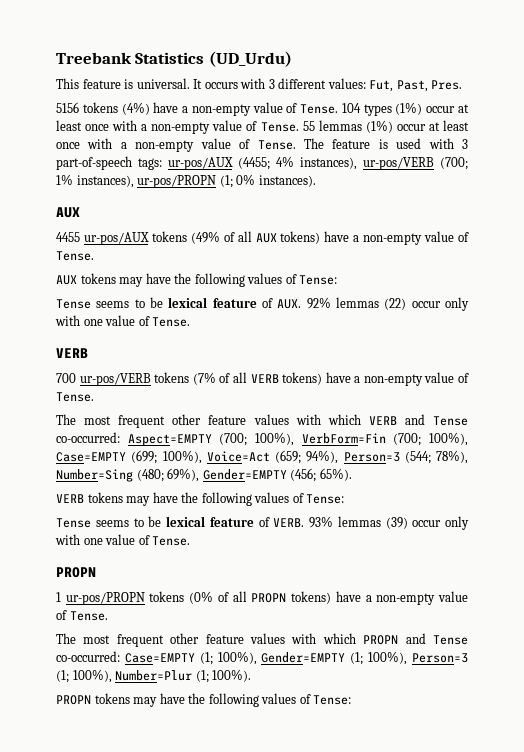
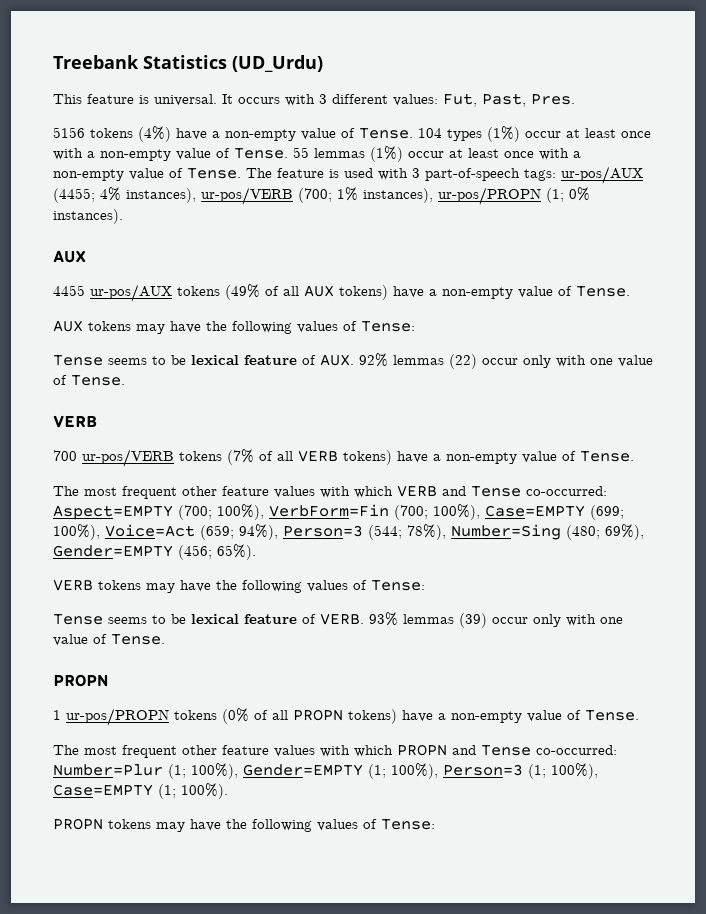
- The most frequent other feature values with which PROPN and Tense co-occurred: Case=EMPTY (1; 100%), Gender=EMPTY (1; 100%), Person=3 (1; 100%), Number=Plur (1; 100%).
+ The most frequent other feature values with which PROPN and Tense co-occurred: Number=Plur (1; 100%), Gender=EMPTY (1; 100%), Person=3 (1; 100%), Case=EMPTY (1; 100%).

